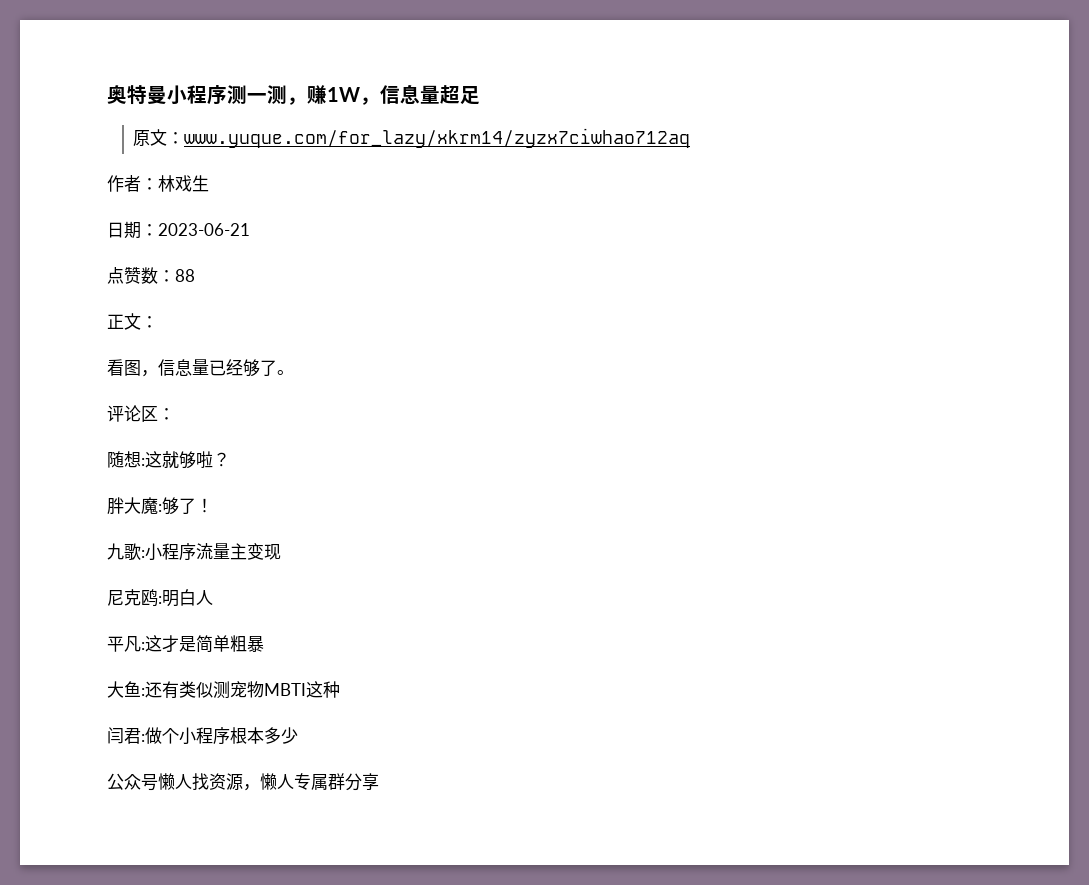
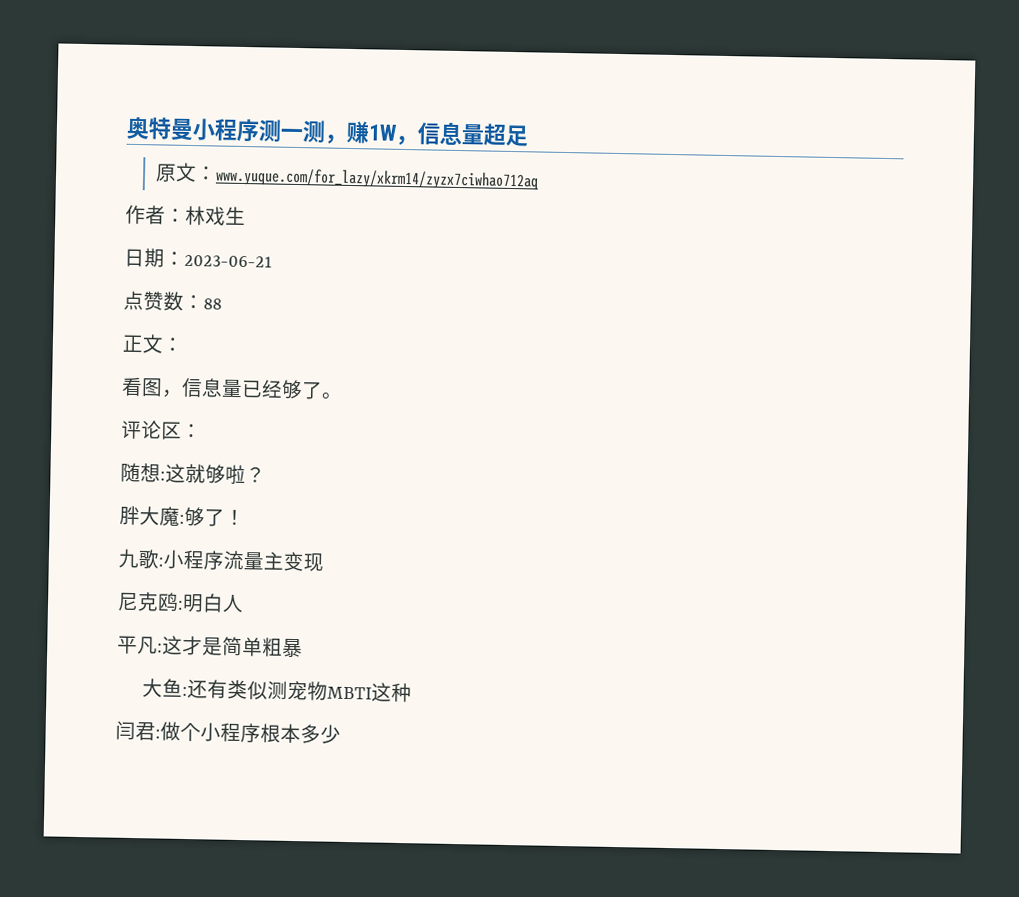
- 公众号懒人找资源，懒人专属群分享

